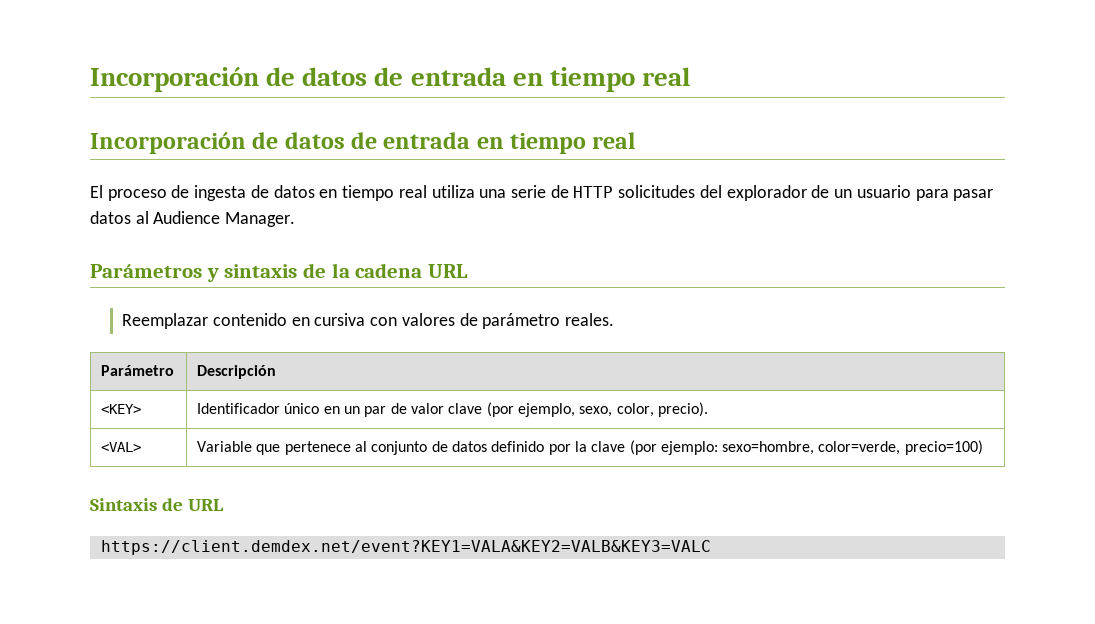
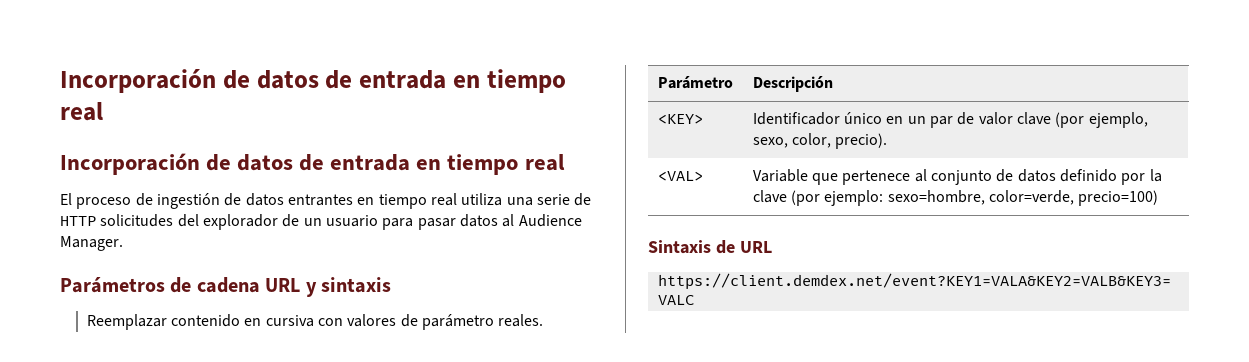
- El proceso de ingesta de datos en tiempo real utiliza una serie de HTTP solicitudes del explorador de un usuario para pasar datos al Audience Manager.
+ El proceso de ingestión de datos entrantes en tiempo real utiliza una serie de HTTP solicitudes del explorador de un usuario para pasar datos al Audience Manager.
- Parámetros y sintaxis de la cadena URL
+ Parámetros de cadena URL y sintaxis

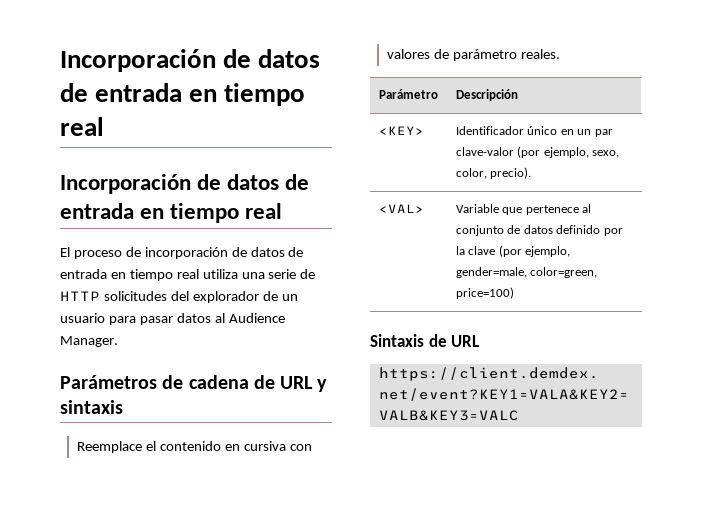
- El proceso de ingestión de datos entrantes en tiempo real utiliza una serie de HTTP solicitudes del explorador de un usuario para pasar datos al Audience Manager.
+ El proceso de incorporación de datos de entrada en tiempo real utiliza una serie de HTTP solicitudes del explorador de un usuario para pasar datos al Audience Manager.
- Parámetros de cadena URL y sintaxis
+ Parámetros de cadena de URL y sintaxis
- Reemplazar contenido en cursiva con valores de parámetro reales.
+ Reemplace el contenido en cursiva con valores de parámetro reales.
- <KEY> | Identificador único en un par de valor clave (por ejemplo, sexo, color, precio).
+ <KEY> | Identificador único en un par clave-valor (por ejemplo, sexo, color, precio).
- <VAL> | Variable que pertenece al conjunto de datos definido por la clave (por ejemplo: sexo=hombre, color=verde, precio=100)
+ <VAL> | Variable que pertenece al conjunto de datos definido por la clave (por ejemplo, gender=male, color=green, price=100)

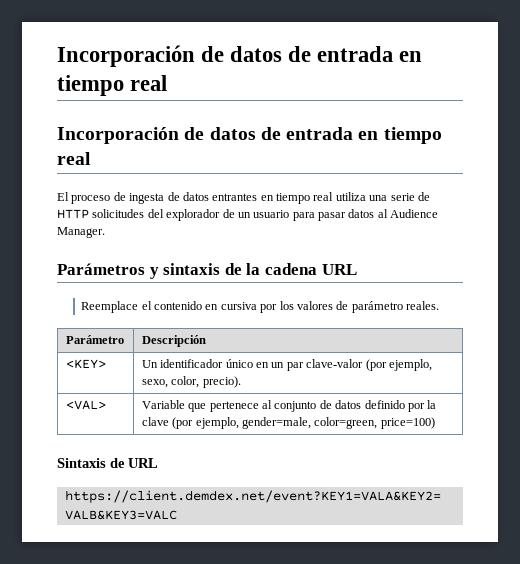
- El proceso de incorporación de datos de entrada en tiempo real utiliza una serie de HTTP solicitudes del explorador de un usuario para pasar datos al Audience Manager.
+ El proceso de ingesta de datos entrantes en tiempo real utiliza una serie de HTTP solicitudes del explorador de un usuario para pasar datos al Audience Manager.
- Parámetros de cadena de URL y sintaxis
+ Parámetros y sintaxis de la cadena URL
- Reemplace el contenido en cursiva con valores de parámetro reales.
+ Reemplace el contenido en cursiva por los valores de parámetro reales.
- <KEY> | Identificador único en un par clave-valor (por ejemplo, sexo, color, precio).
+ <KEY> | Un identificador único en un par clave-valor (por ejemplo, sexo, color, precio).

